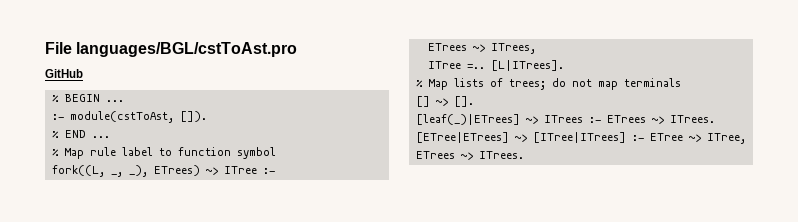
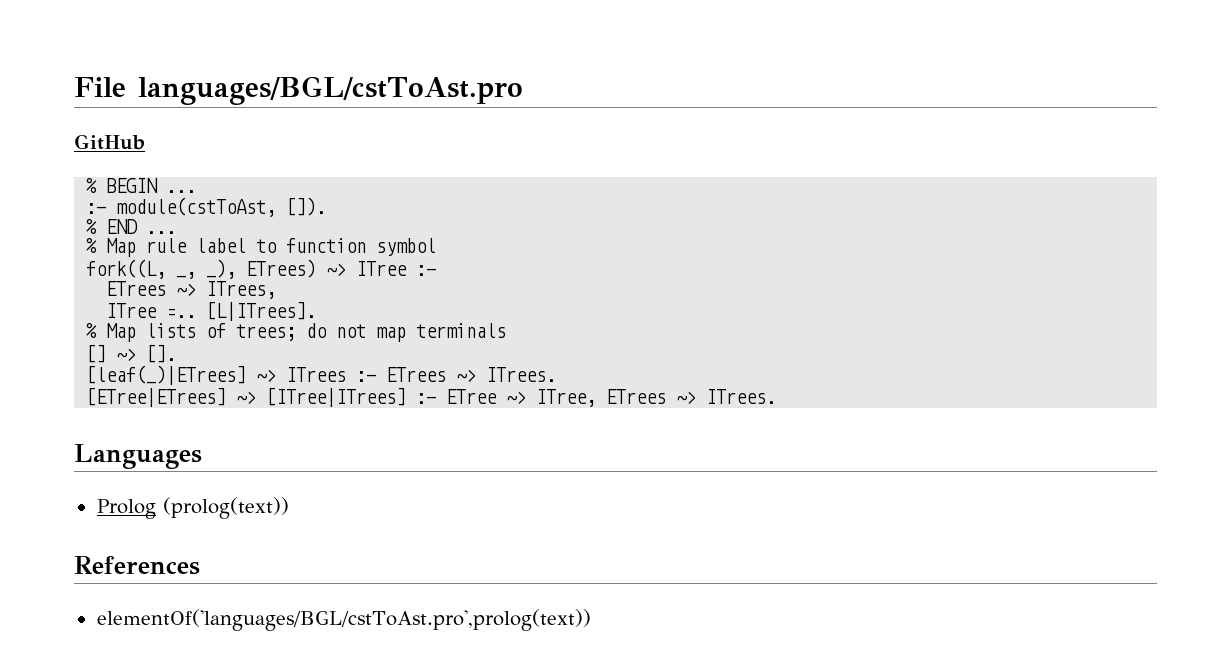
+ Languages
+ Prolog (prolog(text))
+ References
+ elementOf('languages/BGL/cstToAst.pro',prolog(text))

